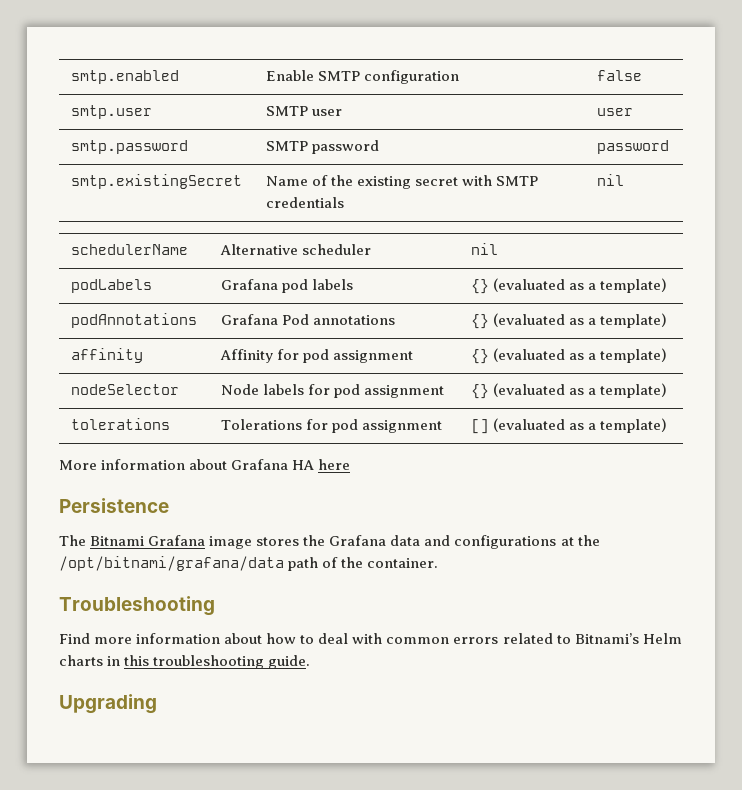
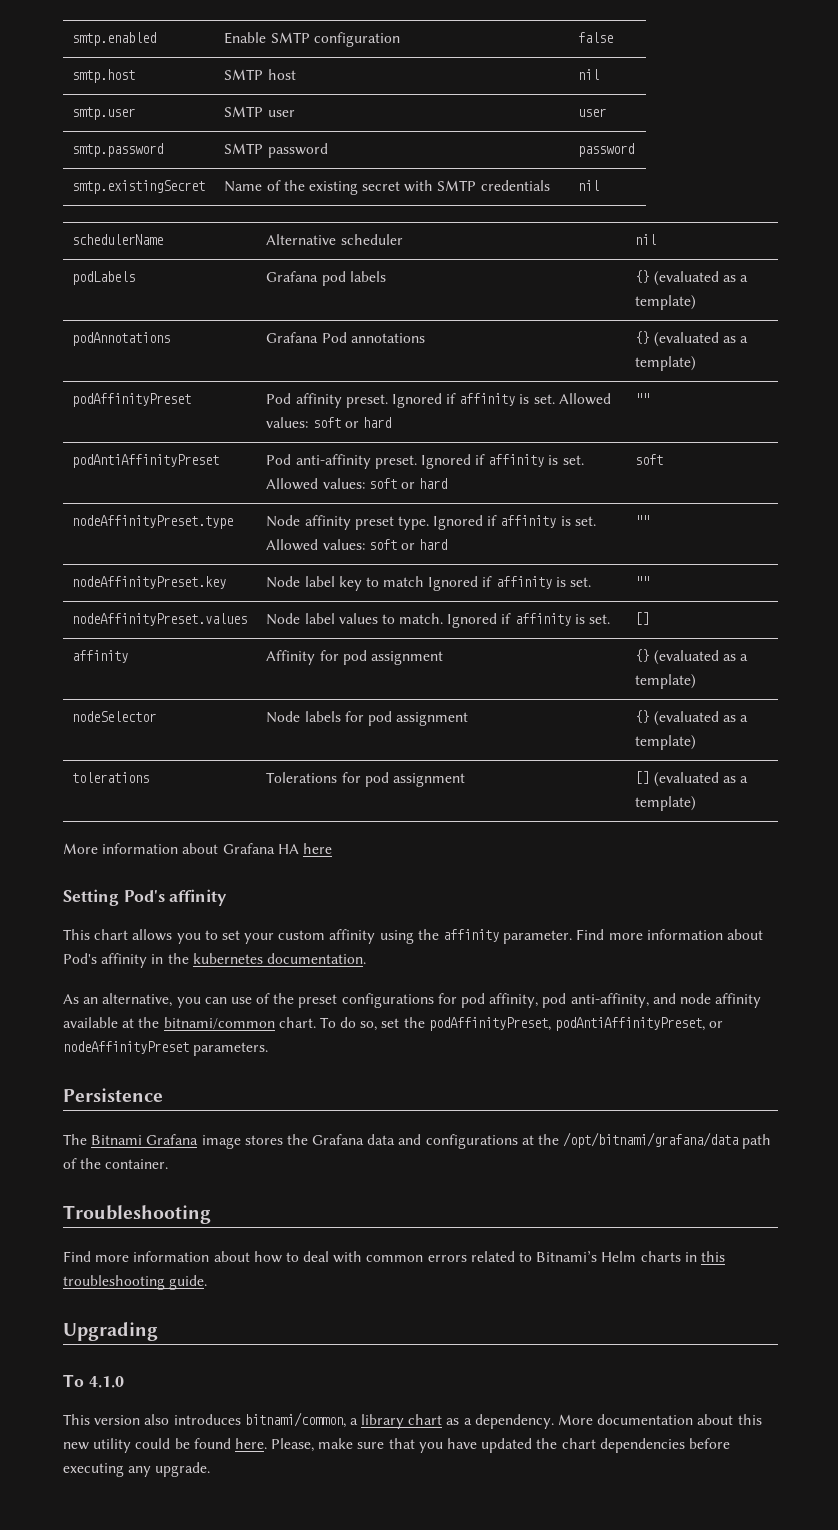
+ smtp.host | SMTP host | nil
+ podAffinityPreset | Pod affinity preset. Ignored if affinity is set. Allowed values: soft or hard | ""
+ podAntiAffinityPreset | Pod anti-affinity preset. Ignored if affinity is set. Allowed values: soft or hard | soft
+ nodeAffinityPreset.type | Node affinity preset type. Ignored if affinity is set. Allowed values: soft or hard | ""
+ nodeAffinityPreset.key | Node label key to match Ignored if affinity is set. | ""
+ nodeAffinityPreset.values | Node label values to match. Ignored if affinity is set. | []
+ Setting Pod's affinity
+ This chart allows you to set your custom affinity using the affinity parameter. Find more information about Pod's affinity in the kubernetes documentation.
+ As an alternative, you can use of the preset configurations for pod affinity, pod anti-affinity, and node affinity available at the bitnami/common chart. To do so, set the podAffinityPreset, podAntiAffinityPreset, or nodeAffinityPreset parameters.
+ To 4.1.0
+ This version also introduces bitnami/common, a library chart as a dependency. More documentation about this new utility could be found here. Please, make sure that you have updated the chart dependencies before executing any upgrade.

